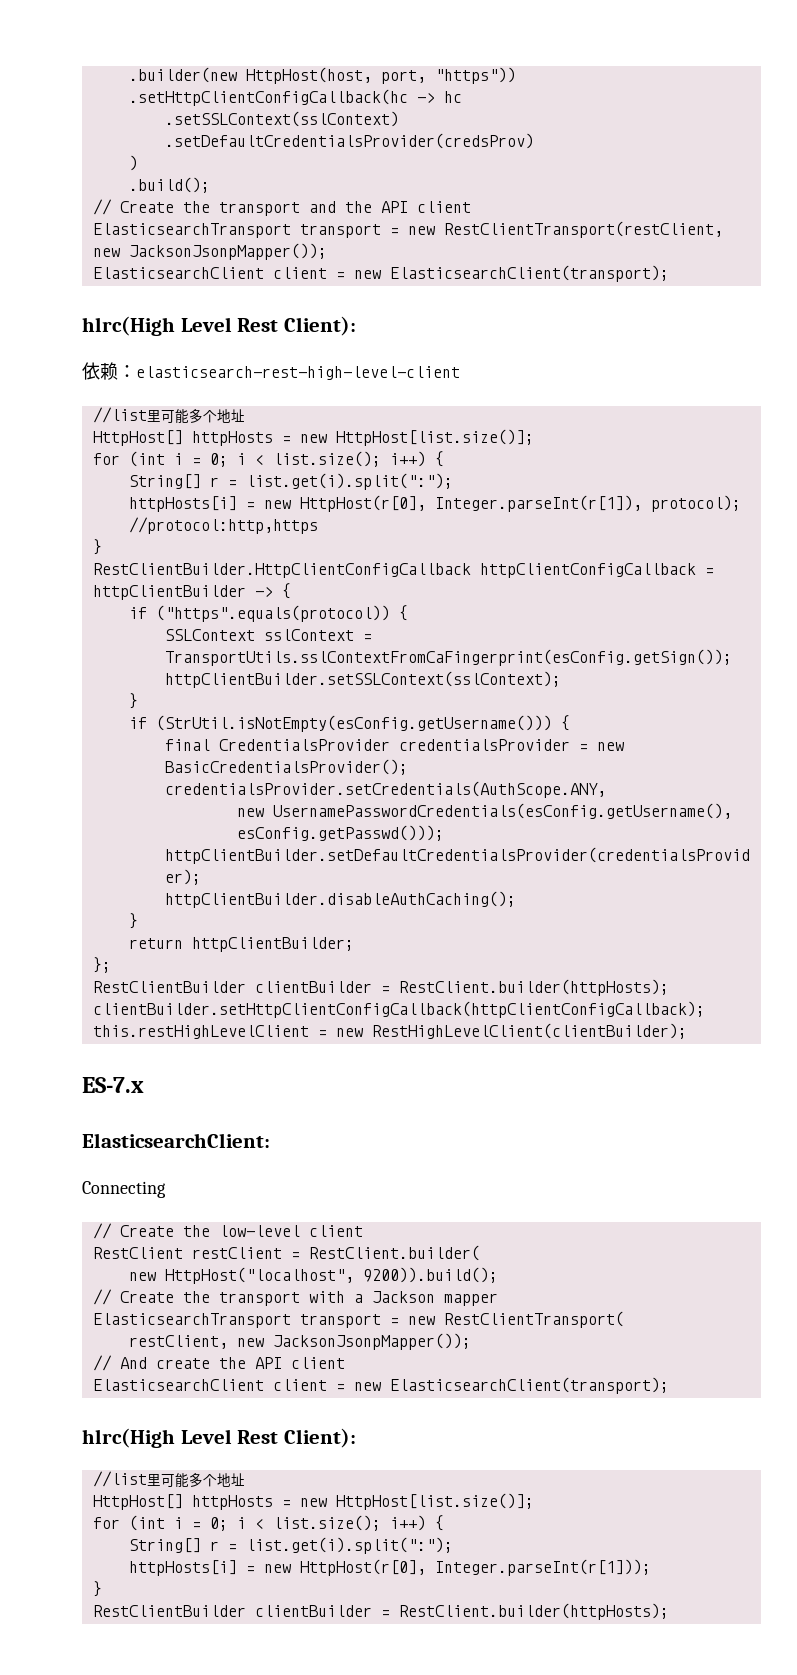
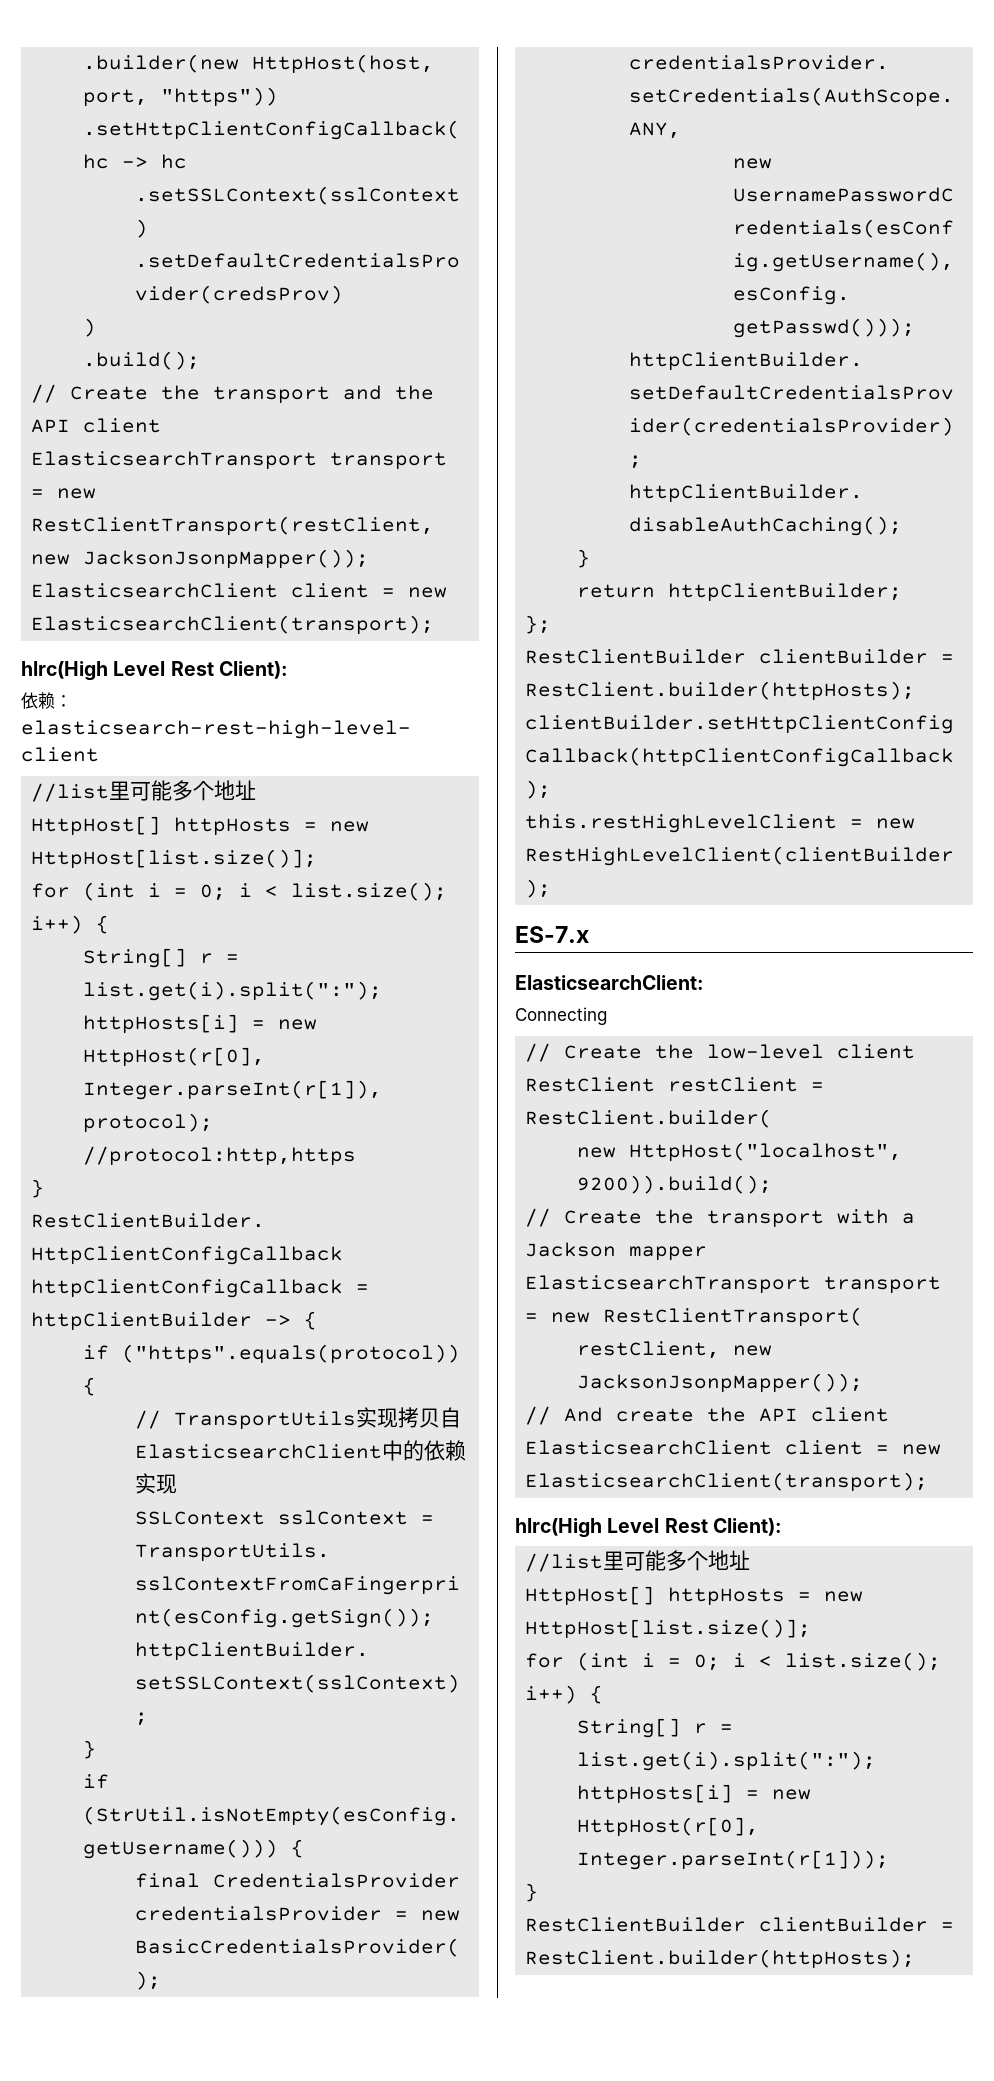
+ // TransportUtils实现拷贝自ElasticsearchClient中的依赖实现

